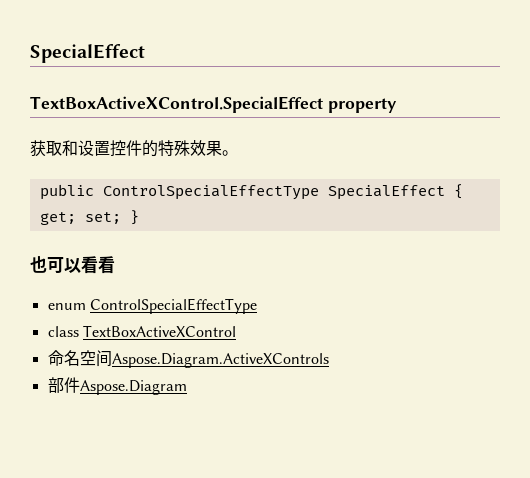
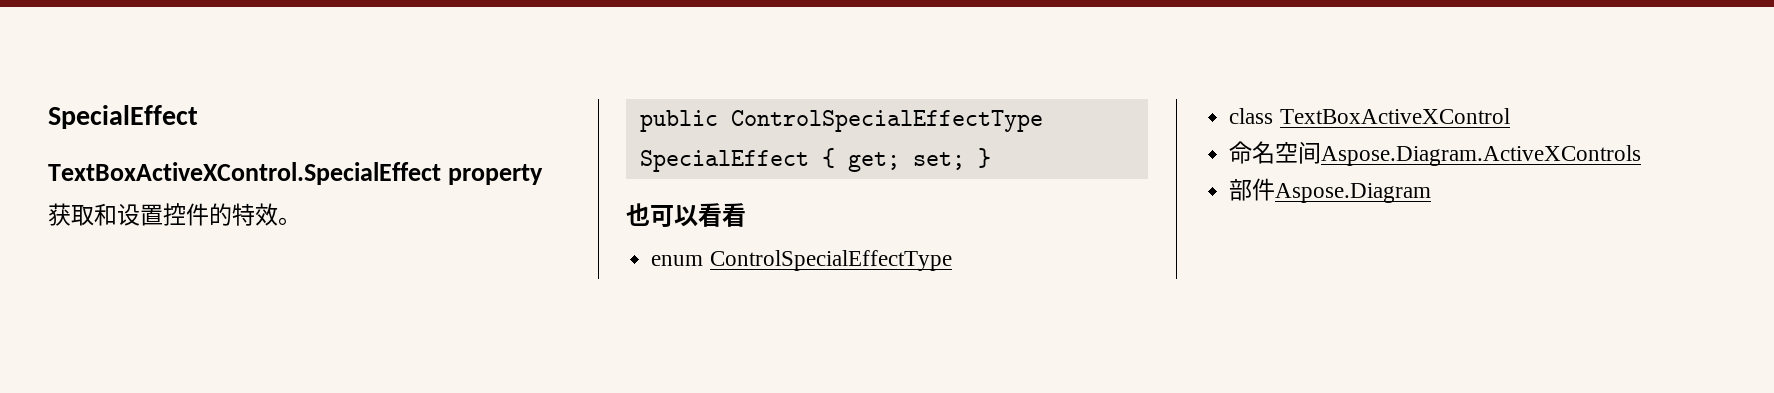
- 获取和设置控件的特殊效果。
+ 获取和设置控件的特效。

